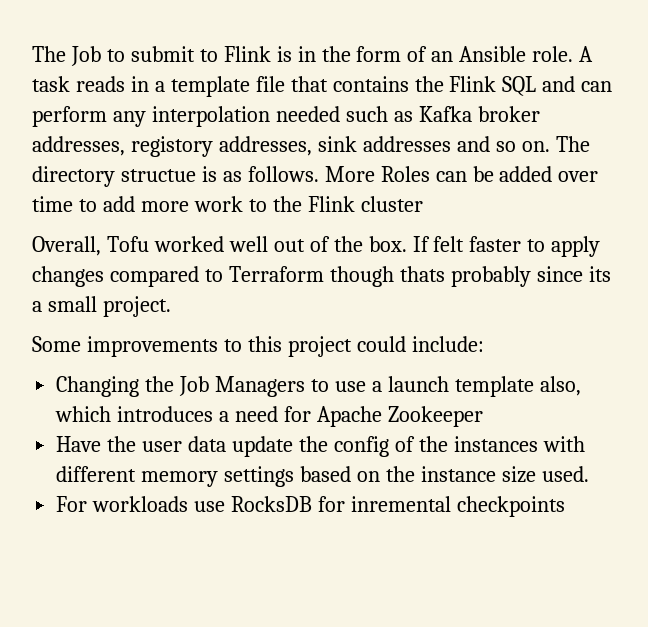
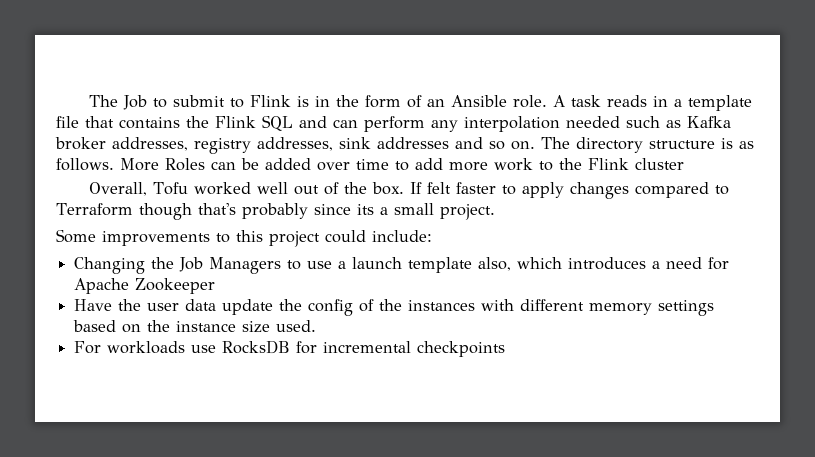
- A task reads in a template file that contains the Flink SQL and can perform any interpolation needed such as Kafka broker addresses, registory addresses, sink addresses and so on.
+ A task reads in a template file that contains the Flink SQL and can perform any interpolation needed such as Kafka broker addresses, registry addresses, sink addresses and so on.
- The directory structue is as follows.
+ The directory structure is as follows.
- If felt faster to apply changes compared to Terraform though thats probably since its a small project.
+ If felt faster to apply changes compared to Terraform though that's probably since its a small project.
- For workloads use RocksDB for inremental checkpoints
+ For workloads use RocksDB for incremental checkpoints

